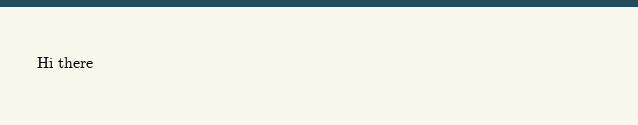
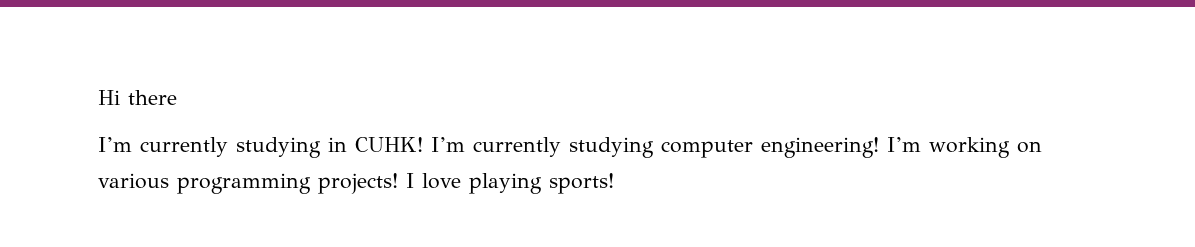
+ I’m currently studying in CUHK! I’m currently studying computer engineering! I’m working on various programming projects! I love playing sports!

